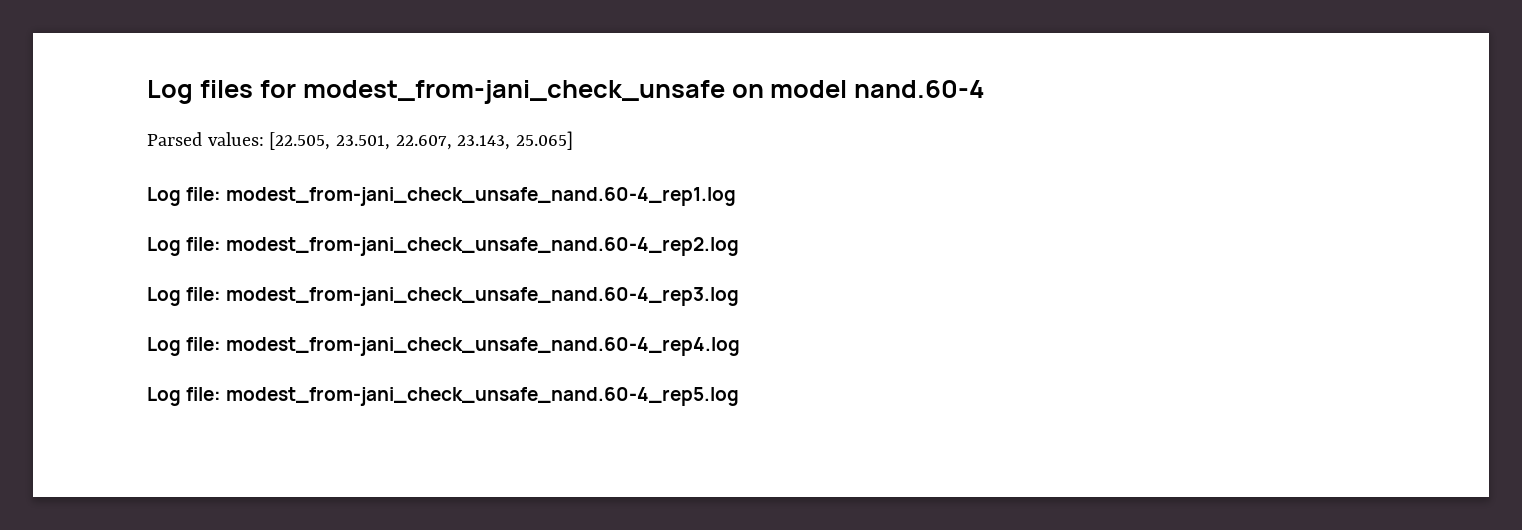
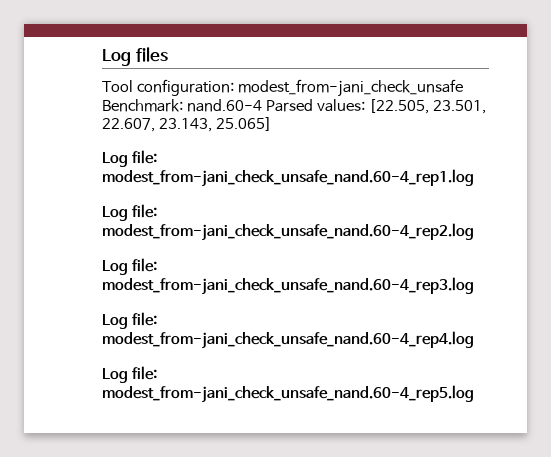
- Log files for modest_from-jani_check_unsafe on model nand.60-4
- Parsed values: [22.505, 23.501, 22.607, 23.143, 25.065]
+ Log files
+ Tool configuration: modest_from-jani_check_unsafe Benchmark: nand.60-4 Parsed values: [22.505, 23.501, 22.607, 23.143, 25.065]

